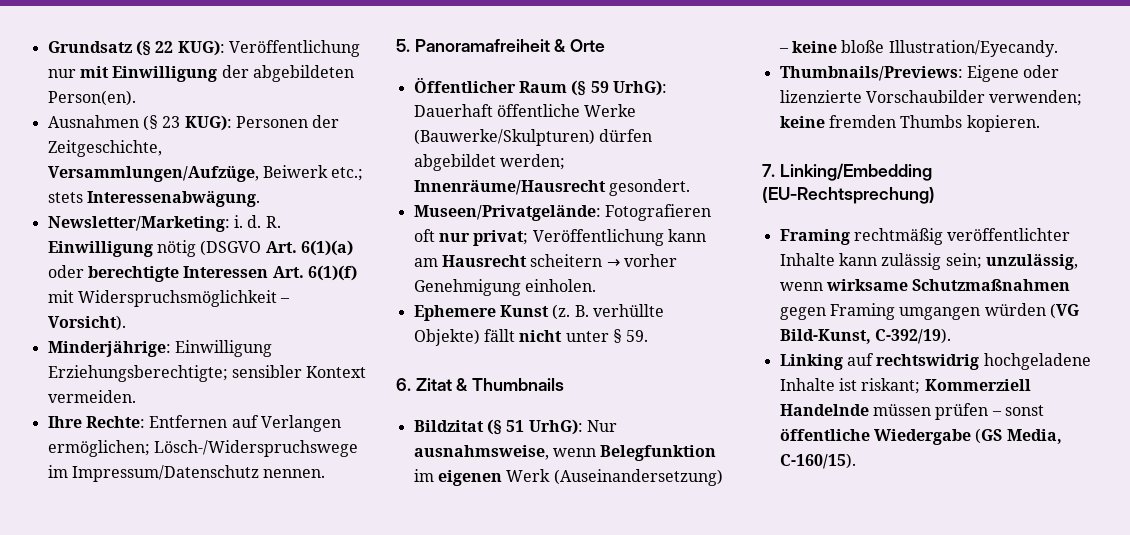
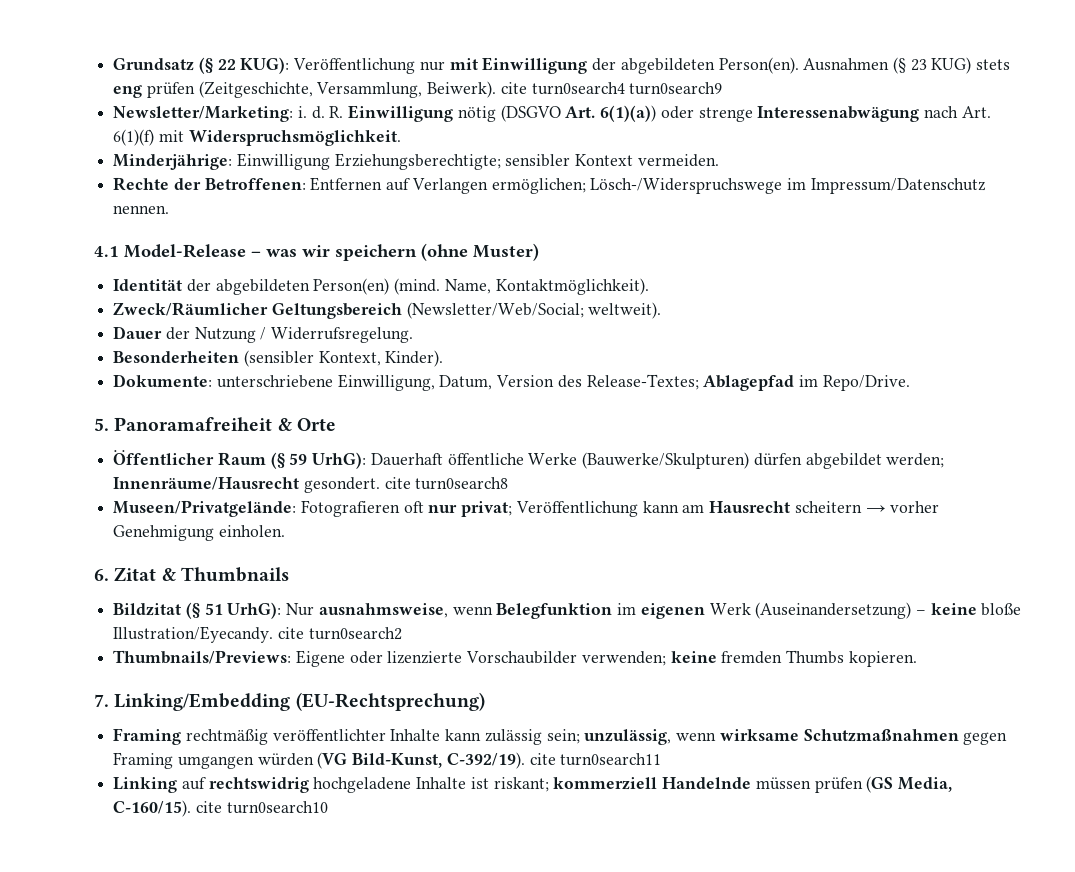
- Grundsatz (§ 22 KUG): Veröffentlichung nur mit Einwilligung der abgebildeten Person(en).
- Ausnahmen (§ 23 KUG): Personen der Zeitgeschichte, Versammlungen/Aufzüge, Beiwerk etc.; stets Interessenabwägung.
+ Grundsatz (§ 22 KUG): Veröffentlichung nur mit Einwilligung der abgebildeten Person(en). Ausnahmen (§ 23 KUG) stets eng prüfen (Zeitgeschichte, Versammlung, Beiwerk). cite turn0search4 turn0search9
- R. Einwilligung nötig (DSGVO Art. 6(1)(a) oder berechtigte Interessen Art. 6(1)(f) mit Widerspruchsmöglichkeit – Vorsicht).
+ R. Einwilligung nötig (DSGVO Art. 6(1)(a)) oder strenge Interessenabwägung nach Art. 6(1)(f) mit Widerspruchsmöglichkeit.
- Ihre Rechte: Entfernen auf Verlangen ermöglichen; Lösch‑/Widerspruchswege im Impressum/Datenschutz nennen.
+ Rechte der Betroffenen: Entfernen auf Verlangen ermöglichen; Lösch‑/Widerspruchswege im Impressum/Datenschutz nennen.
+ 4.1 Model‑Release – was wir speichern (ohne Muster)
+ Identität der abgebildeten Person(en) (mind. Name, Kontaktmöglichkeit).
+ Zweck/Räumlicher Geltungsbereich (Newsletter/Web/Social; weltweit).
+ Dauer der Nutzung / Widerrufsregelung.
+ Besonderheiten (sensibler Kontext, Kinder).
+ Dokumente: unterschriebene Einwilligung, Datum, Version des Release‑Textes; Ablagepfad im Repo/Drive.
- Öffentlicher Raum (§ 59 UrhG): Dauerhaft öffentliche Werke (Bauwerke/Skulpturen) dürfen abgebildet werden; Innenräume/Hausrecht gesondert.
+ Öffentlicher Raum (§ 59 UrhG): Dauerhaft öffentliche Werke (Bauwerke/Skulpturen) dürfen abgebildet werden; Innenräume/Hausrecht gesondert. cite turn0search8
- Ephemere Kunst (z. B. verhüllte Objekte) fällt nicht unter § 59.
- Bildzitat (§ 51 UrhG): Nur ausnahmsweise, wenn Belegfunktion im eigenen Werk (Auseinandersetzung) – keine bloße Illustration/Eyecandy.
+ Bildzitat (§ 51 UrhG): Nur ausnahmsweise, wenn Belegfunktion im eigenen Werk (Auseinandersetzung) – keine bloße Illustration/Eyecandy. cite turn0search2
- Framing rechtmäßig veröffentlichter Inhalte kann zulässig sein; unzulässig, wenn wirksame Schutzmaßnahmen gegen Framing umgangen würden (VG Bild‑Kunst, C‑392/19).
+ Framing rechtmäßig veröffentlichter Inhalte kann zulässig sein; unzulässig, wenn wirksame Schutzmaßnahmen gegen Framing umgangen würden (VG Bild‑Kunst, C‑392/19). cite turn0search11
- Linking auf rechtswidrig hochgeladene Inhalte ist riskant; Kommerziell Handelnde müssen prüfen – sonst öffentliche Wiedergabe (GS Media, C‑160/15).
+ Linking auf rechtswidrig hochgeladene Inhalte ist riskant; kommerziell Handelnde müssen prüfen (GS Media, C‑160/15). cite turn0search10

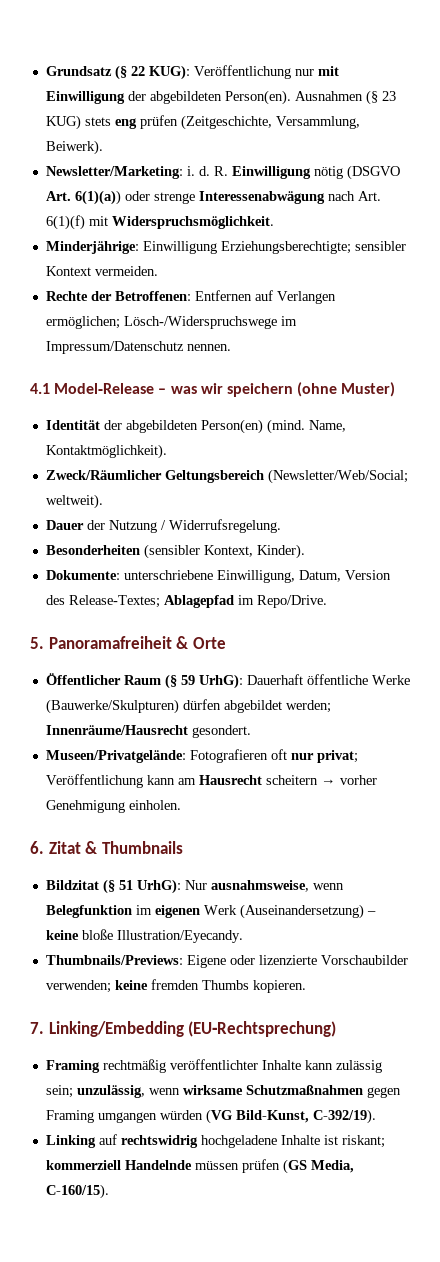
- Ausnahmen (§ 23 KUG) stets eng prüfen (Zeitgeschichte, Versammlung, Beiwerk). cite turn0search4 turn0search9
+ Ausnahmen (§ 23 KUG) stets eng prüfen (Zeitgeschichte, Versammlung, Beiwerk).
- Öffentlicher Raum (§ 59 UrhG): Dauerhaft öffentliche Werke (Bauwerke/Skulpturen) dürfen abgebildet werden; Innenräume/Hausrecht gesondert. cite turn0search8
+ Öffentlicher Raum (§ 59 UrhG): Dauerhaft öffentliche Werke (Bauwerke/Skulpturen) dürfen abgebildet werden; Innenräume/Hausrecht gesondert.
- Bildzitat (§ 51 UrhG): Nur ausnahmsweise, wenn Belegfunktion im eigenen Werk (Auseinandersetzung) – keine bloße Illustration/Eyecandy. cite turn0search2
+ Bildzitat (§ 51 UrhG): Nur ausnahmsweise, wenn Belegfunktion im eigenen Werk (Auseinandersetzung) – keine bloße Illustration/Eyecandy.
- Framing rechtmäßig veröffentlichter Inhalte kann zulässig sein; unzulässig, wenn wirksame Schutzmaßnahmen gegen Framing umgangen würden (VG Bild‑Kunst, C‑392/19). cite turn0search11
+ Framing rechtmäßig veröffentlichter Inhalte kann zulässig sein; unzulässig, wenn wirksame Schutzmaßnahmen gegen Framing umgangen würden (VG Bild‑Kunst, C‑392/19).
- Linking auf rechtswidrig hochgeladene Inhalte ist riskant; kommerziell Handelnde müssen prüfen (GS Media, C‑160/15). cite turn0search10
+ Linking auf rechtswidrig hochgeladene Inhalte ist riskant; kommerziell Handelnde müssen prüfen (GS Media, C‑160/15).

